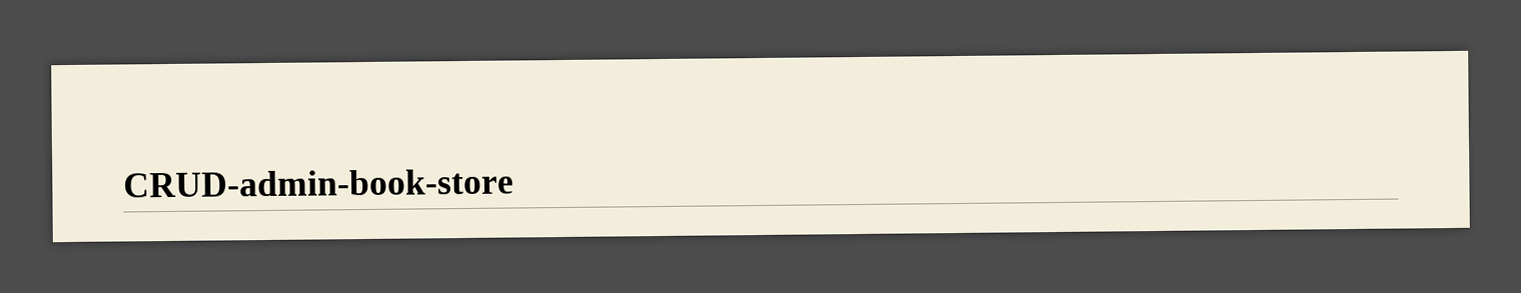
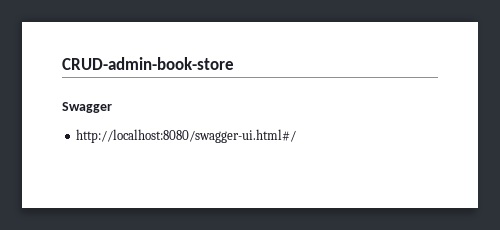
+ Swagger
+ http://localhost:8080/swagger-ui.html#/

